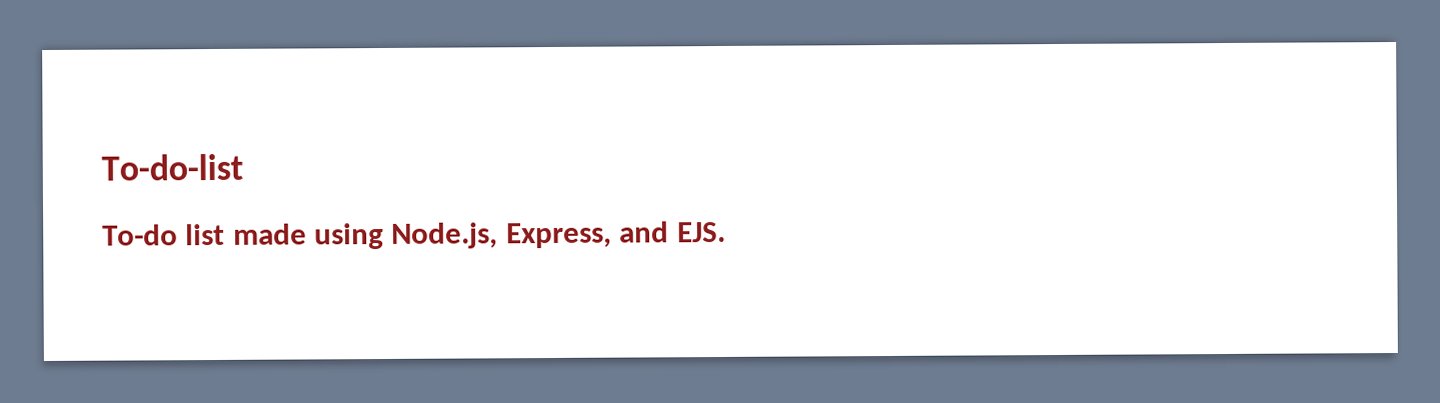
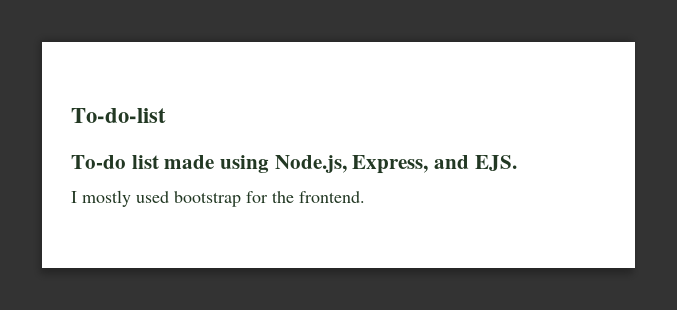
+ I mostly used bootstrap for the frontend.

